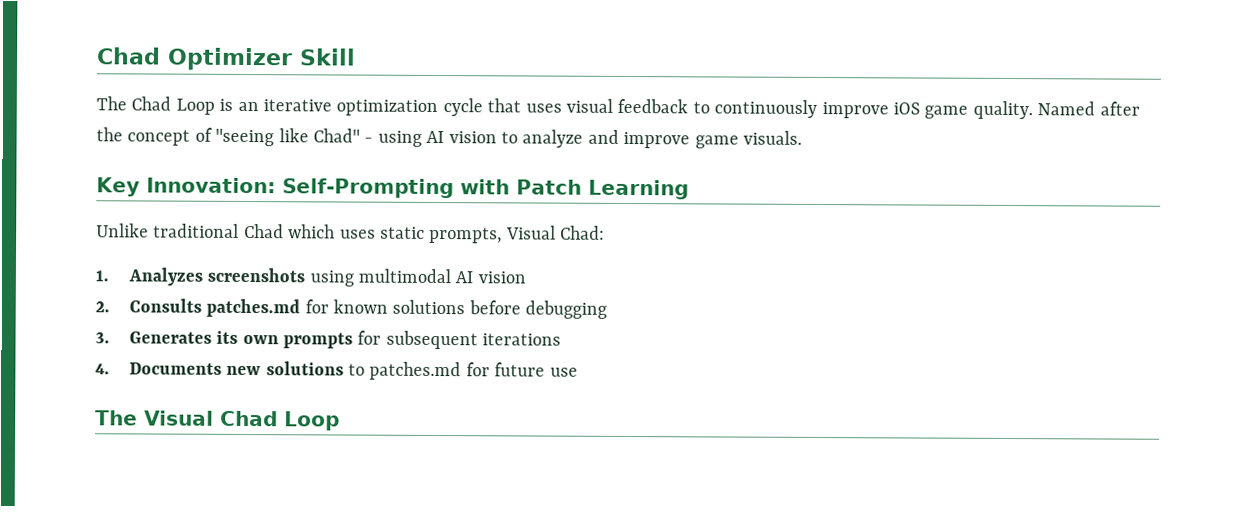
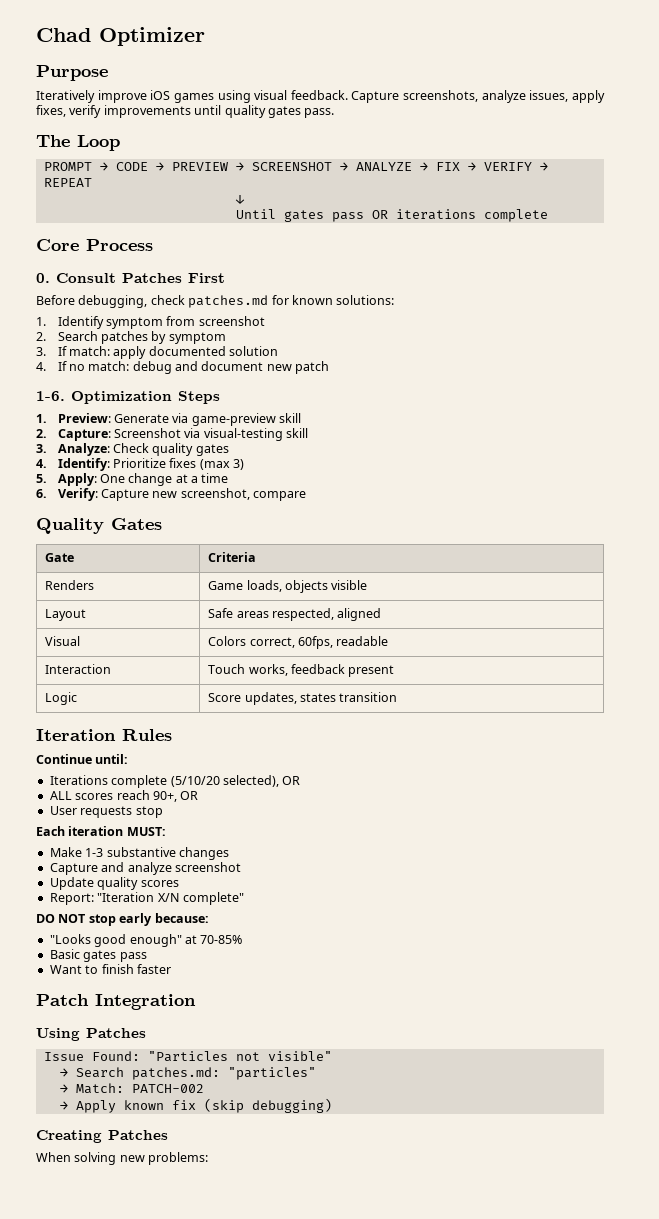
- Chad Optimizer Skill
- The Chad Loop is an iterative optimization cycle that uses visual feedback to continuously improve iOS game quality. Named after the concept of "seeing like Chad" - using AI vision to analyze and improve game visuals.
- Key Innovation: Self-Prompting with Patch Learning
- Unlike traditional Chad which uses static prompts, Visual Chad:
- 1. Analyzes screenshots using multimodal AI vision
- 2. Consults patches.md for known solutions before debugging
- 3. Generates its own prompts for subsequent iterations
- 4. Documents new solutions to patches.md for future use
- The Visual Chad Loop
+ Chad Optimizer
+ Purpose
+ Iteratively improve iOS games using visual feedback. Capture screenshots, analyze issues, apply fixes, verify improvements until quality gates pass.
+ The Loop
+ PROMPT → CODE → PREVIEW → SCREENSHOT → ANALYZE → FIX → VERIFY → REPEAT
+ ↓
+ Until gates pass OR iterations complete
+ Core Process
+ 0. Consult Patches First
+ Before debugging, check patches.md for known solutions:
+ 1. Identify symptom from screenshot
+ 2. Search patches by symptom
+ 3. If match: apply documented solution
+ 4. If no match: debug and document new patch
+ 1-6. Optimization Steps
+ 1. Preview: Generate via game-preview skill
+ 2. Capture: Screenshot via visual-testing skill
+ 3. Analyze: Check quality gates
+ 4. Identify: Prioritize fixes (max 3)
+ 5. Apply: One change at a time
+ 6. Verify: Capture new screenshot, compare
+ Quality Gates
+ Gate | Criteria
+ Renders | Game loads, objects visible
+ Layout | Safe areas respected, aligned
+ Visual | Colors correct, 60fps, readable
+ Interaction | Touch works, feedback present
+ Logic | Score updates, states transition
+ Iteration Rules
+ Continue until:
+ Iterations complete (5/10/20 selected), OR
+ ALL scores reach 90+, OR
+ User requests stop
+ Each iteration MUST:
+ Make 1-3 substantive changes
+ Capture and analyze screenshot
+ Update quality scores
+ Report: "Iteration X/N complete"
+ DO NOT stop early because:
+ "Looks good enough" at 70-85%
+ Basic gates pass
+ Want to finish faster
+ Patch Integration
+ Using Patches
+ Issue Found: "Particles not visible"
+ → Search patches.md: "particles"
+ → Match: PATCH-002
+ → Apply known fix (skip debugging)
+ Creating Patches
+ When solving new problems:

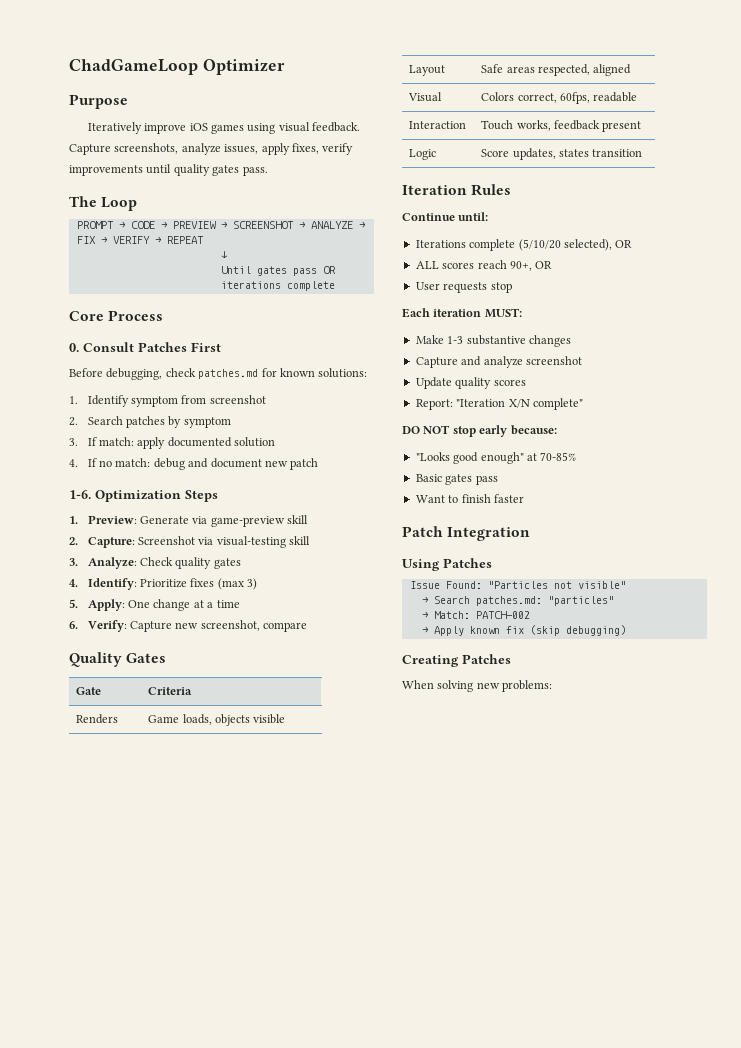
- Chad Optimizer
+ ChadGameLoop Optimizer

